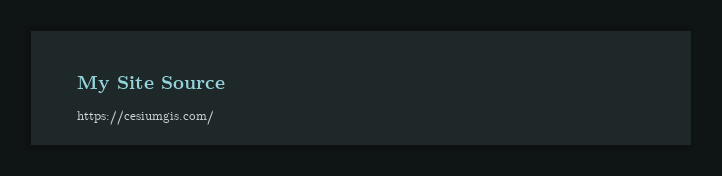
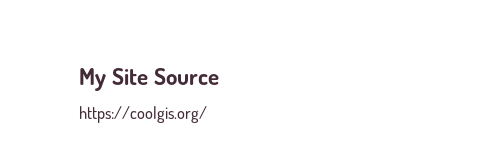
- https://cesiumgis.com/
+ https://coolgis.org/

